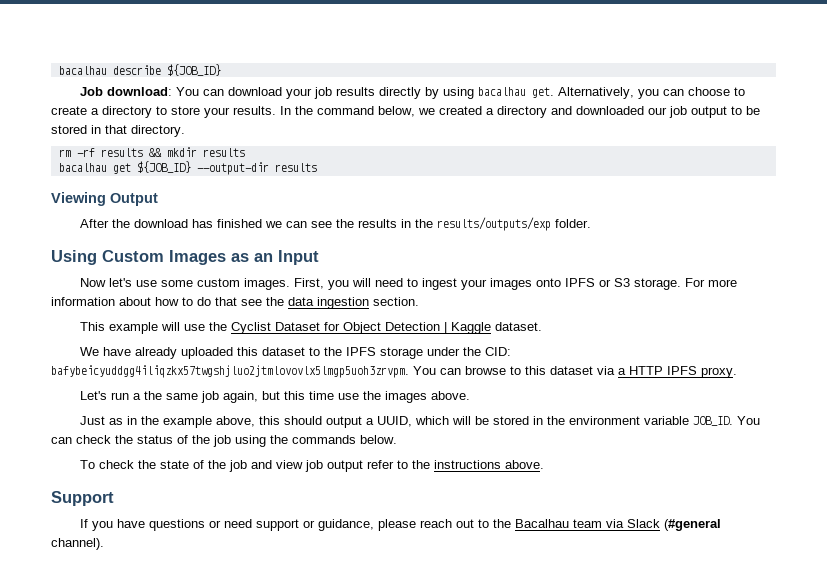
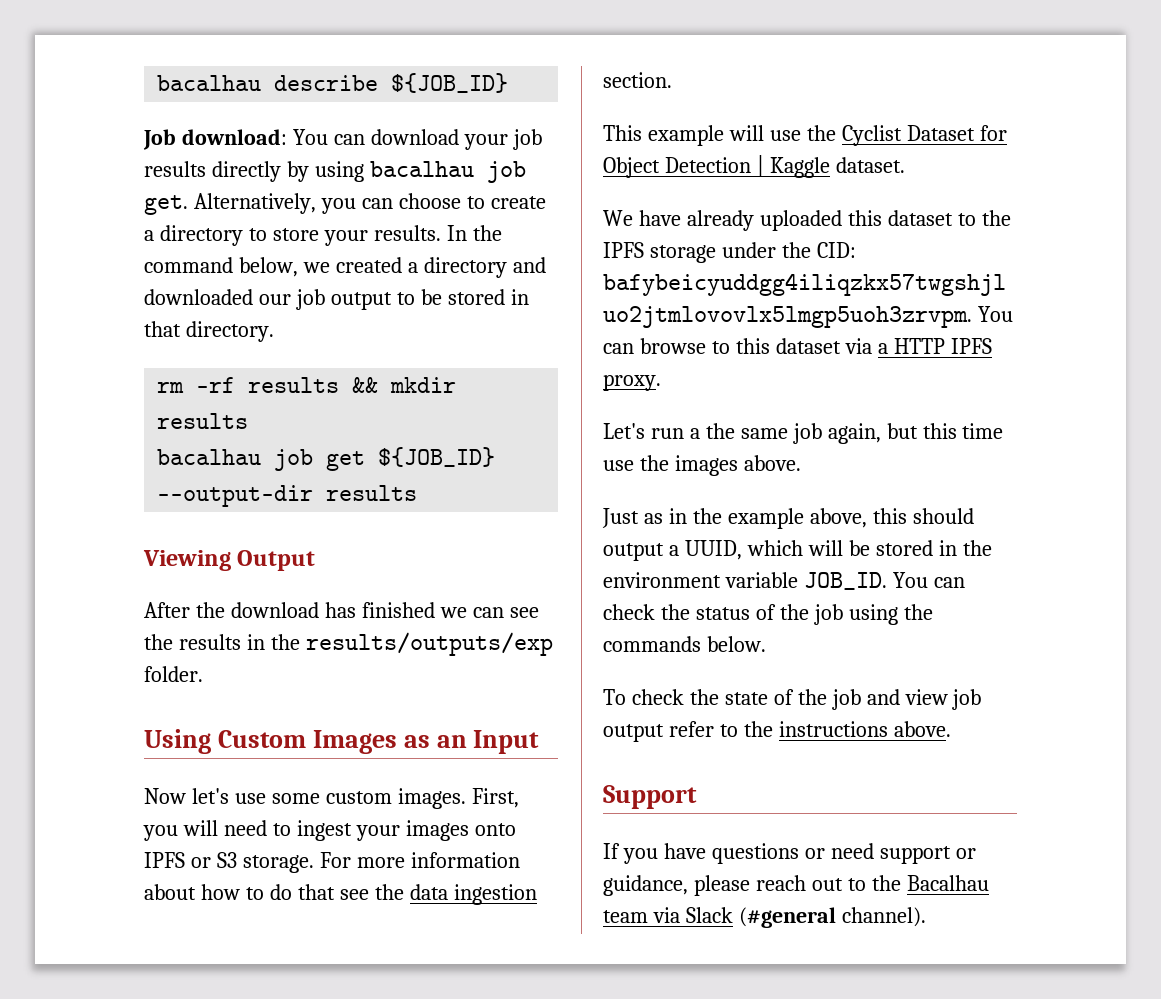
- Job download: You can download your job results directly by using bacalhau get.
+ Job download: You can download your job results directly by using bacalhau job get.
- bacalhau get ${JOB_ID} --output-dir results
+ bacalhau job get ${JOB_ID} --output-dir results

